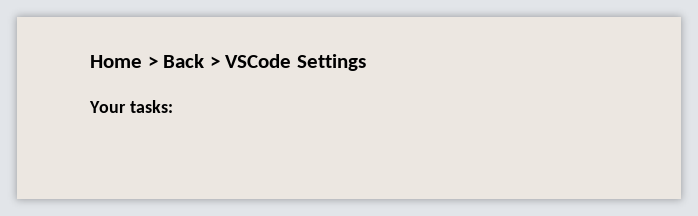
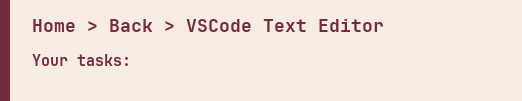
- Home > Back > VSCode Settings
+ Home > Back > VSCode Text Editor

